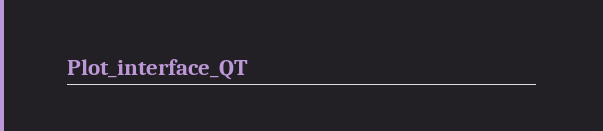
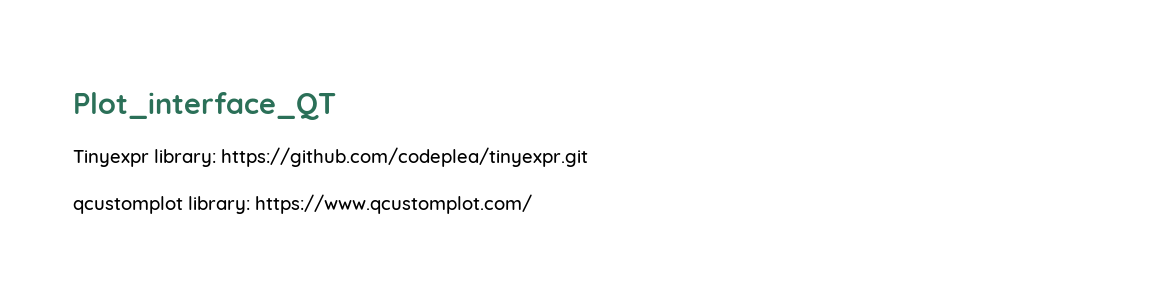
+ Tinyexpr library: https://github.com/codeplea/tinyexpr.git
+ qcustomplot library: https://www.qcustomplot.com/

